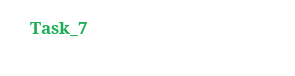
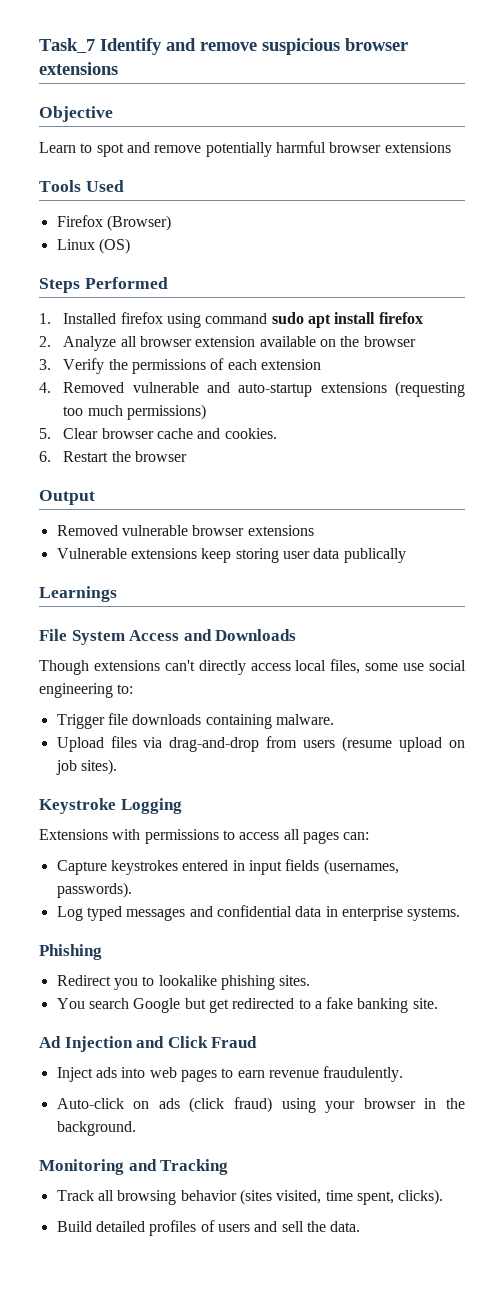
- Task_7
+ Task_7 Identify and remove suspicious browser extensions
+ Objective
+ Learn to spot and remove potentially harmful browser extensions
+ Tools Used
+ Firefox (Browser)
+ Linux (OS)
+ Steps Performed
+ 1. Installed firefox using command sudo apt install firefox
+ 2. Analyze all browser extension available on the browser
+ 3. Verify the permissions of each extension
+ 4. Removed vulnerable and auto-startup extensions (requesting too much permissions)
+ 5. Clear browser cache and cookies.
+ 6. Restart the browser
+ Output
+ Removed vulnerable browser extensions
+ Vulnerable extensions keep storing user data publically
+ Learnings
+ File System Access and Downloads
+ Though extensions can't directly access local files, some use social engineering to:
+ Trigger file downloads containing malware.
+ Upload files via drag-and-drop from users (resume upload on job sites).
+ Keystroke Logging
+ Extensions with permissions to access all pages can:
+ Capture keystrokes entered in input fields (usernames, passwords).
+ Log typed messages and confidential data in enterprise systems.
+ Phishing
+ Redirect you to lookalike phishing sites.
+ You search Google but get redirected to a fake banking site.
+ Ad Injection and Click Fraud
+ Inject ads into web pages to earn revenue fraudulently.
+ Auto-click on ads (click fraud) using your browser in the background.
+ Monitoring and Tracking
+ Track all browsing behavior (sites visited, time spent, clicks).
+ Build detailed profiles of users and sell the data.

